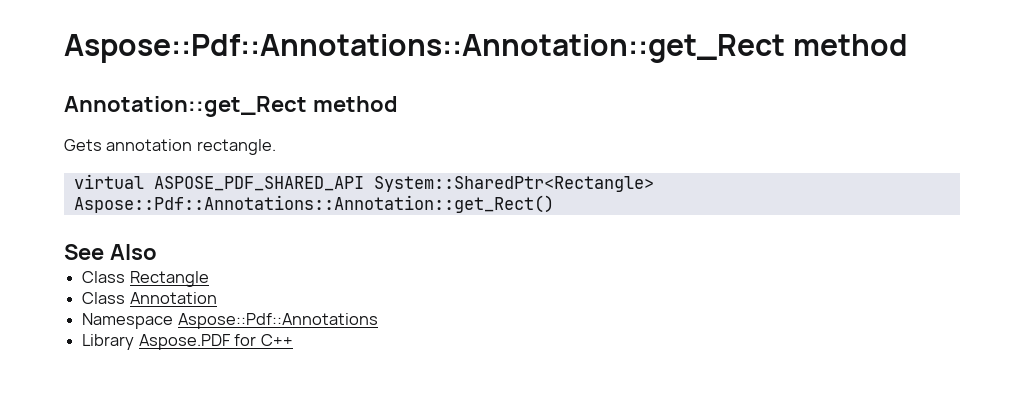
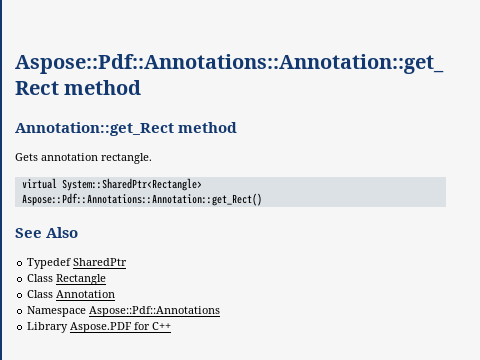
- virtual ASPOSE_PDF_SHARED_API System::SharedPtr<Rectangle> Aspose::Pdf::Annotations::Annotation::get_Rect()
+ virtual System::SharedPtr<Rectangle> Aspose::Pdf::Annotations::Annotation::get_Rect()
+ Typedef SharedPtr

